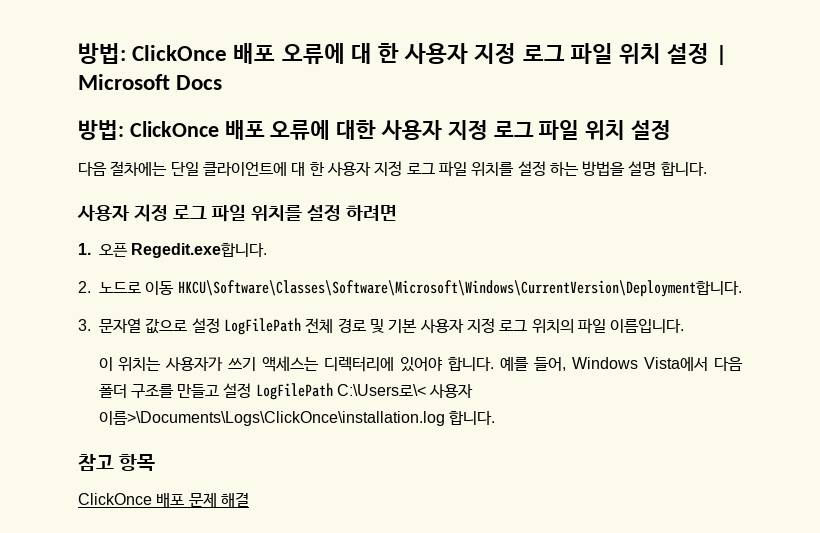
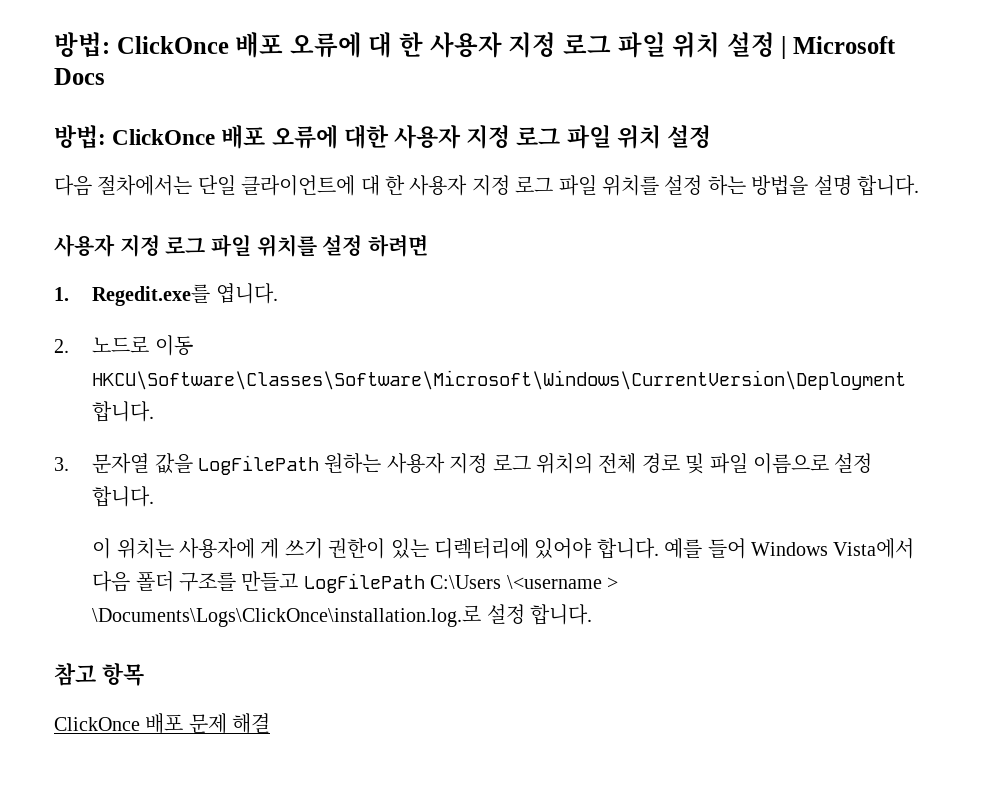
- 다음 절차에는 단일 클라이언트에 대 한 사용자 지정 로그 파일 위치를 설정 하는 방법을 설명 합니다.
+ 다음 절차에서는 단일 클라이언트에 대 한 사용자 지정 로그 파일 위치를 설정 하는 방법을 설명 합니다.
- 1. 오픈 Regedit.exe합니다.
+ 1. Regedit.exe를 엽니다.
- 2. 노드로 이동 HKCU\Software\Classes\Software\Microsoft\Windows\CurrentVersion\Deployment합니다.
+ 2. 노드로 이동 HKCU\Software\Classes\Software\Microsoft\Windows\CurrentVersion\Deployment 합니다.
- 3. 문자열 값으로 설정 LogFilePath 전체 경로 및 기본 사용자 지정 로그 위치의 파일 이름입니다.
- 이 위치는 사용자가 쓰기 액세스는 디렉터리에 있어야 합니다.
+ 3. 문자열 값을 LogFilePath 원하는 사용자 지정 로그 위치의 전체 경로 및 파일 이름으로 설정 합니다.
+ 이 위치는 사용자에 게 쓰기 권한이 있는 디렉터리에 있어야 합니다.
- 예를 들어, Windows Vista에서 다음 폴더 구조를 만들고 설정 LogFilePath C:\Users로\< 사용자 이름>\Documents\Logs\ClickOnce\installation.log 합니다.
+ 예를 들어 Windows Vista에서 다음 폴더 구조를 만들고 LogFilePath C:\Users \<username > \Documents\Logs\ClickOnce\installation.log.로 설정 합니다.

